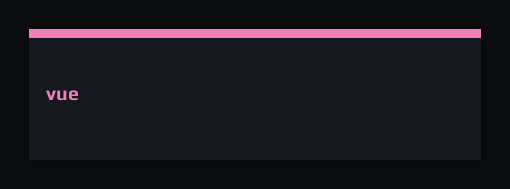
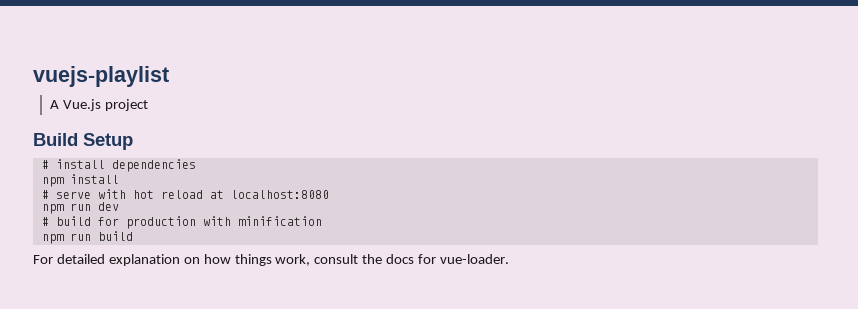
- vue
+ vuejs-playlist
+ A Vue.js project
+ Build Setup
+ # install dependencies
+ npm install
+ # serve with hot reload at localhost:8080
+ npm run dev
+ # build for production with minification
+ npm run build
+ For detailed explanation on how things work, consult the docs for vue-loader.

